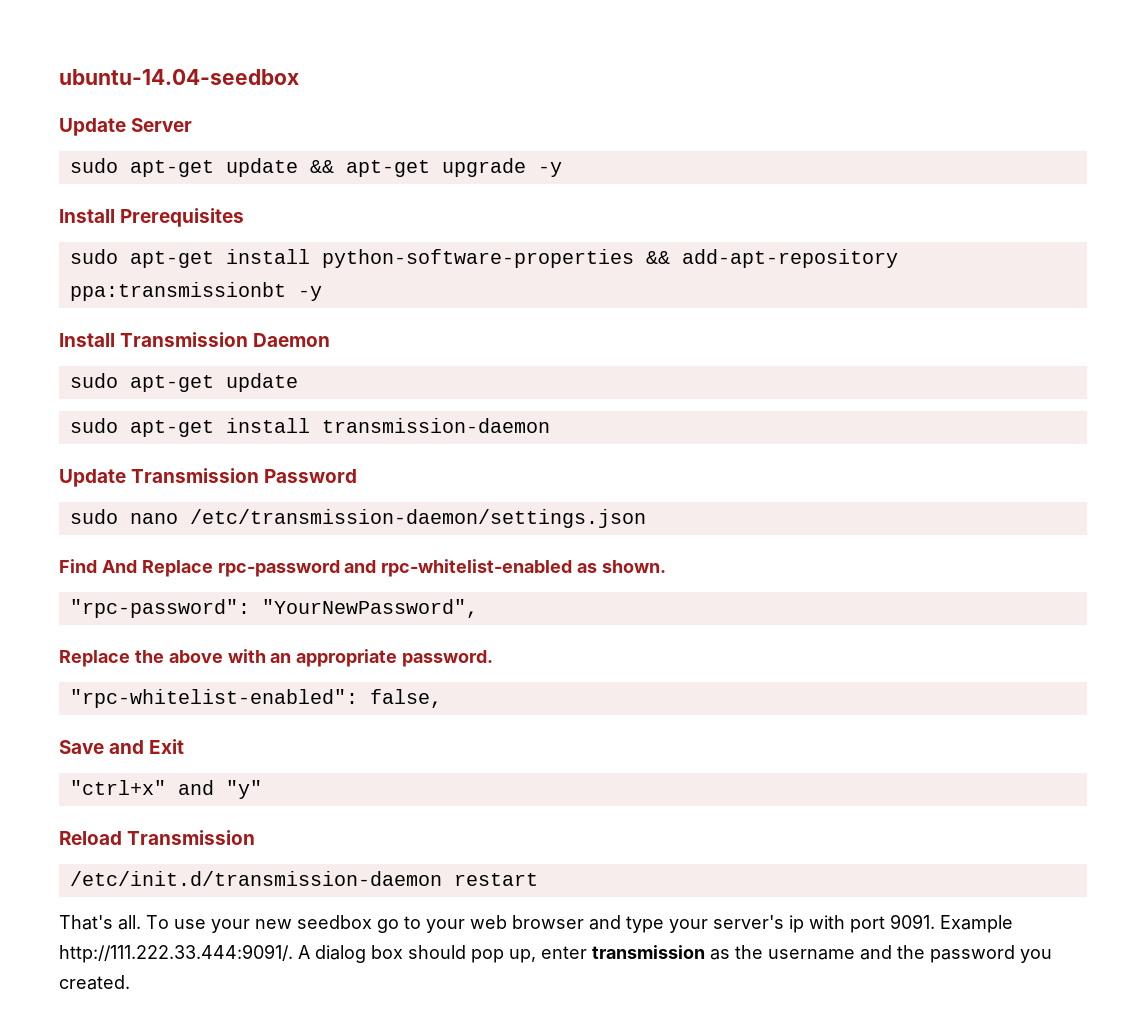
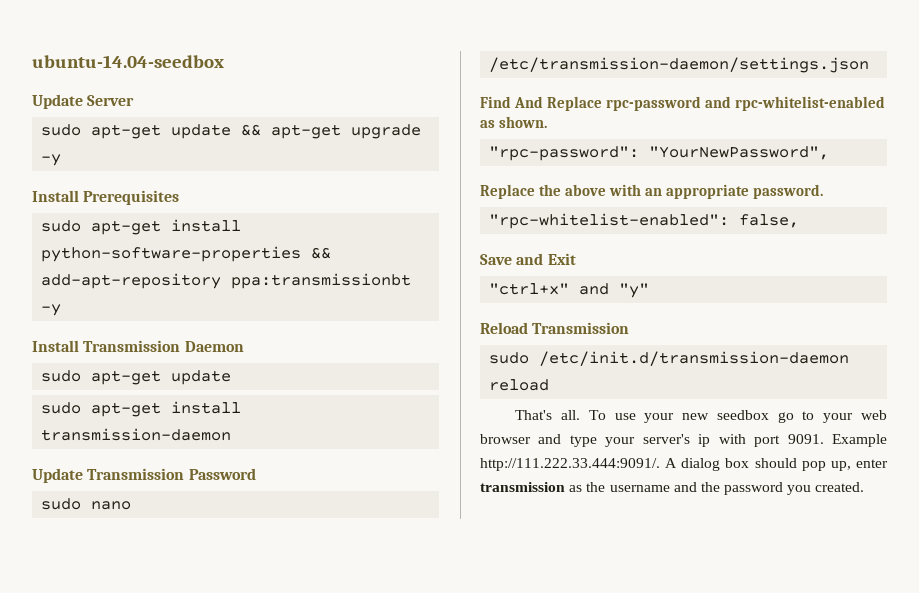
- /etc/init.d/transmission-daemon restart
+ sudo /etc/init.d/transmission-daemon reload

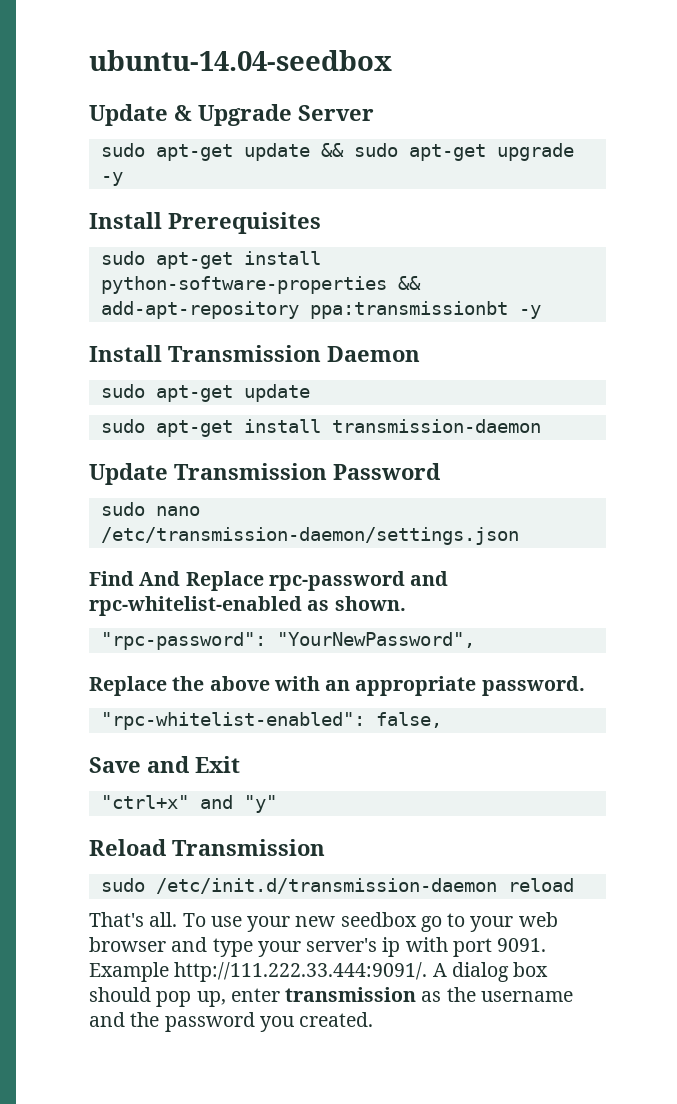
- Update Server
+ Update & Upgrade Server
- sudo apt-get update && apt-get upgrade -y
+ sudo apt-get update && sudo apt-get upgrade -y

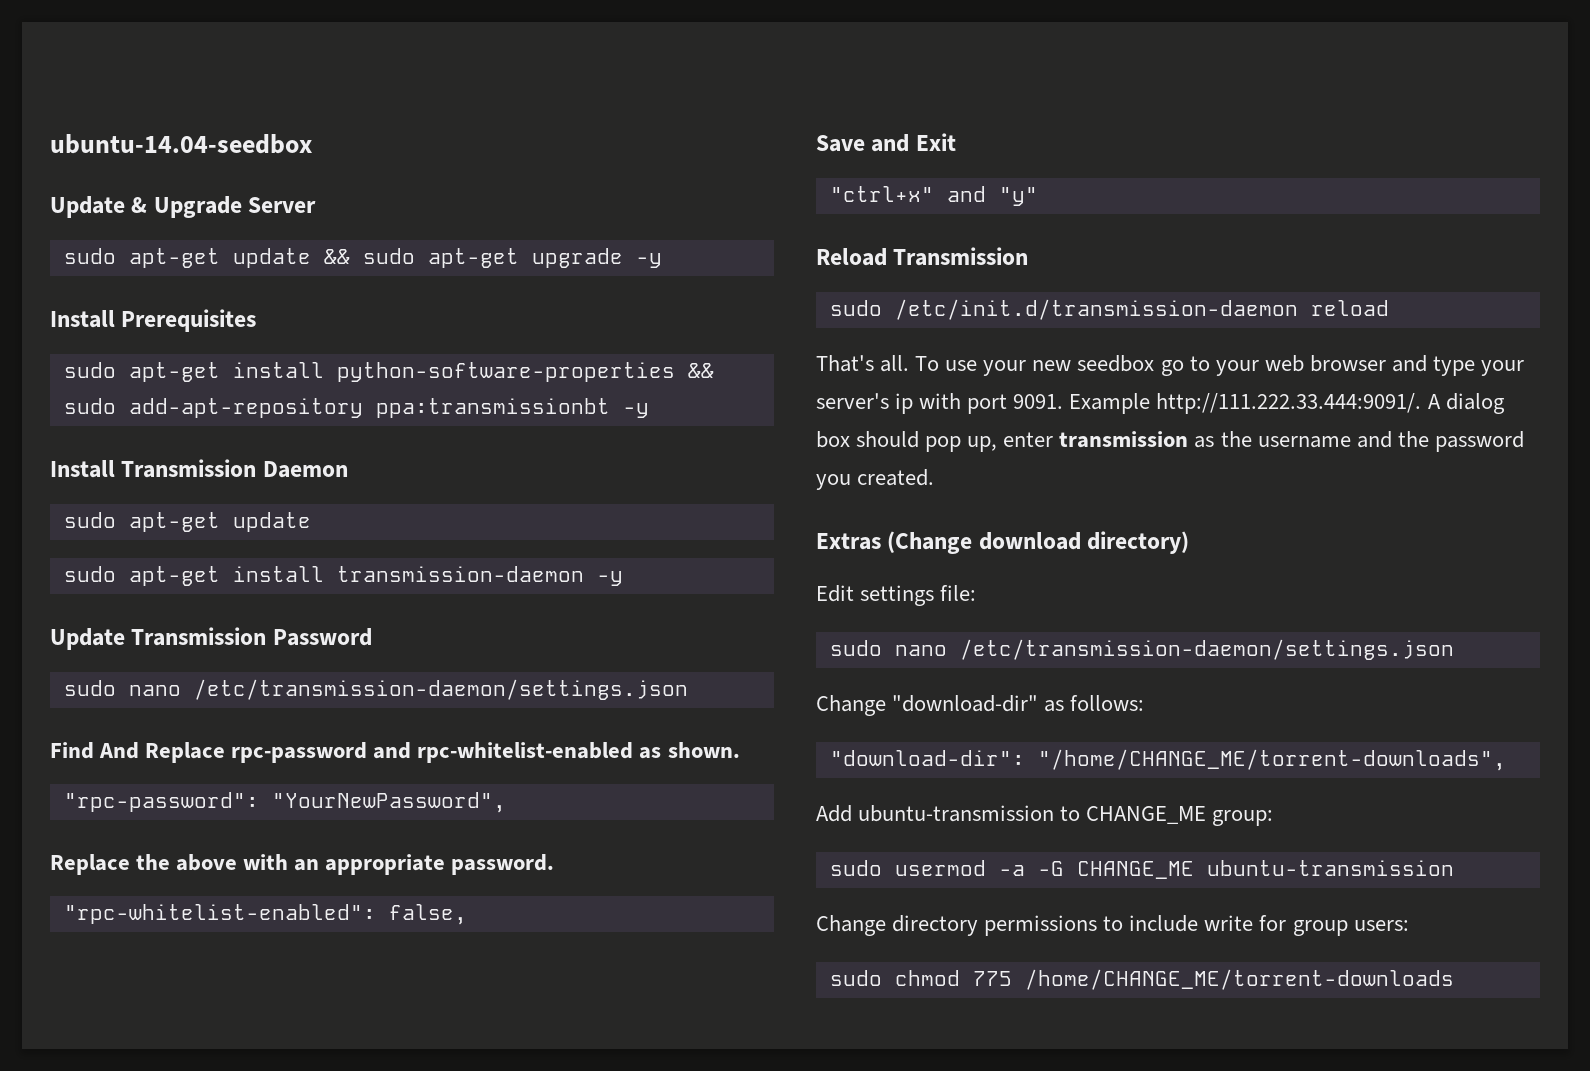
- sudo apt-get install python-software-properties && add-apt-repository ppa:transmissionbt -y
+ sudo apt-get install python-software-properties && sudo add-apt-repository ppa:transmissionbt -y
- sudo apt-get install transmission-daemon
+ sudo apt-get install transmission-daemon -y
+ Extras (Change download directory)
+ Edit settings file:
+ sudo nano /etc/transmission-daemon/settings.json
+ Change "download-dir" as follows:
+ "download-dir": "/home/CHANGE_ME/torrent-downloads",
+ Add ubuntu-transmission to CHANGE_ME group:
+ sudo usermod -a -G CHANGE_ME ubuntu-transmission
+ Change directory permissions to include write for group users:
+ sudo chmod 775 /home/CHANGE_ME/torrent-downloads

